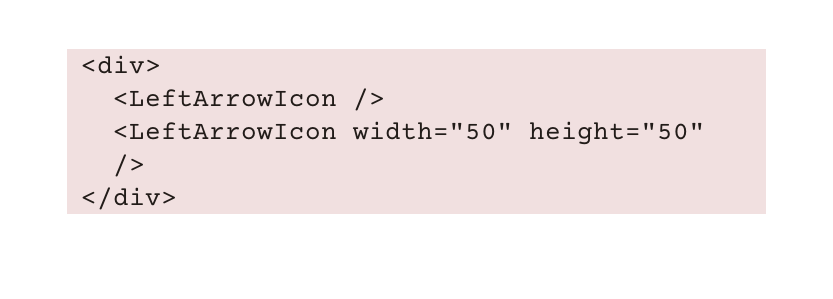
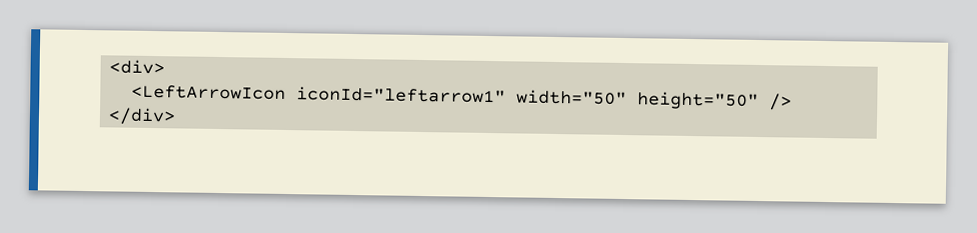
- <LeftArrowIcon />
- <LeftArrowIcon width="50" height="50" />
+ <LeftArrowIcon iconId="leftarrow1" width="50" height="50" />

